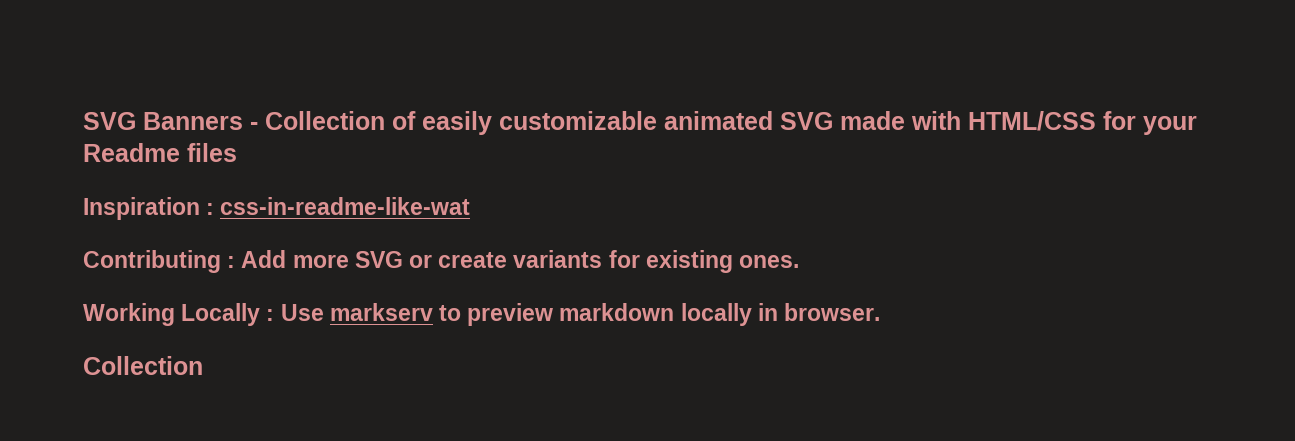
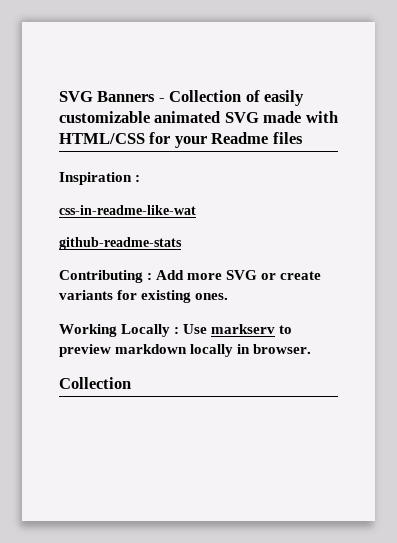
- Inspiration : css-in-readme-like-wat
+ Inspiration :
+ css-in-readme-like-wat
+ github-readme-stats

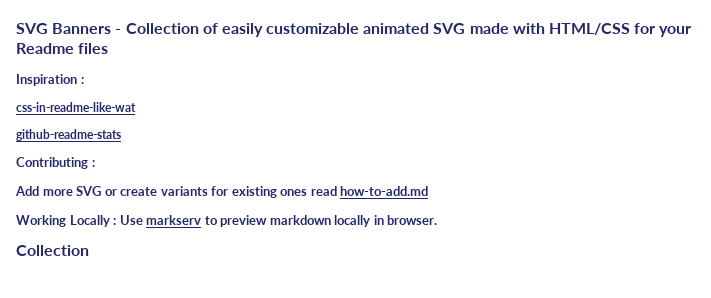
- Contributing : Add more SVG or create variants for existing ones.
+ Contributing :
+ Add more SVG or create variants for existing ones read how-to-add.md

